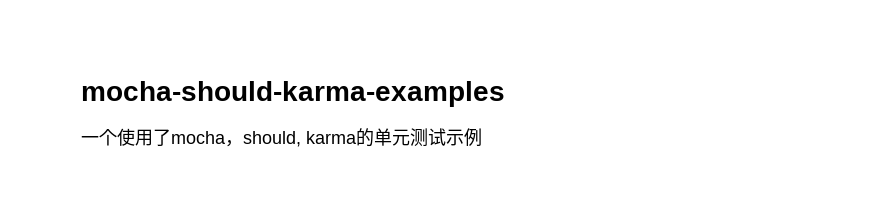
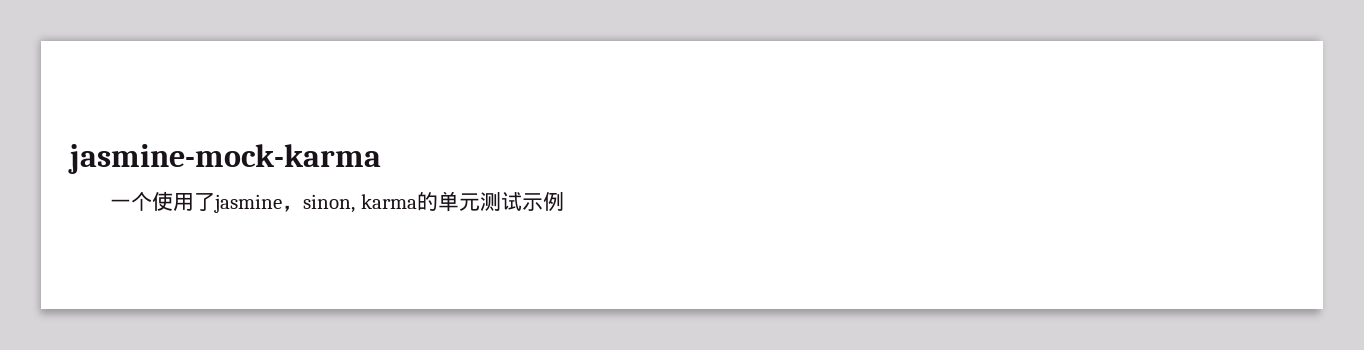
- mocha-should-karma-examples
+ jasmine-mock-karma
- 一个使用了mocha，should, karma的单元测试示例
+ 一个使用了jasmine，sinon, karma的单元测试示例

